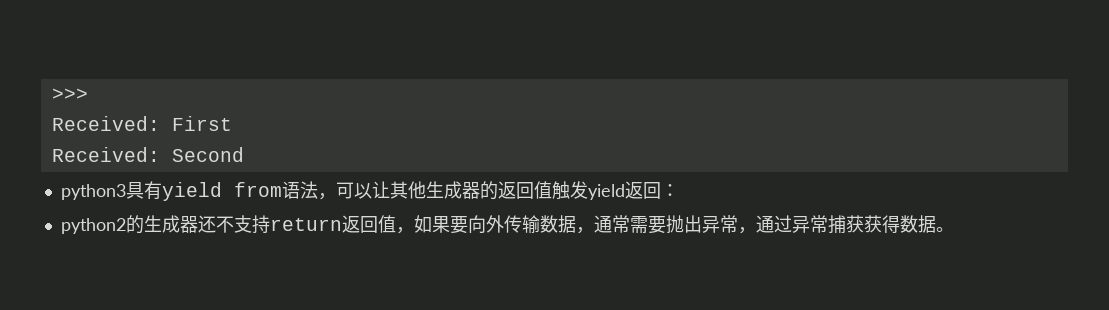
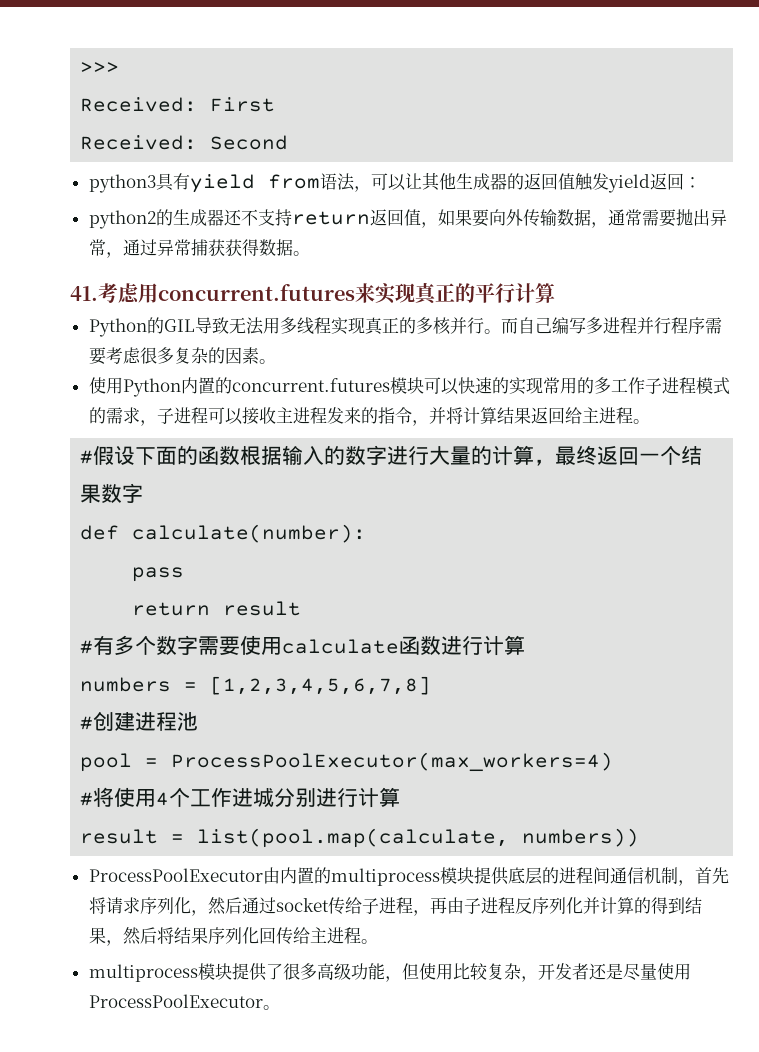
+ 41.考虑用concurrent.futures来实现真正的平行计算
+ Python的GIL导致无法用多线程实现真正的多核并行。而自己编写多进程并行程序需要考虑很多复杂的因素。
+ 使用Python内置的concurrent.futures模块可以快速的实现常用的多工作子进程模式的需求，子进程可以接收主进程发来的指令，并将计算结果返回给主进程。
+ #假设下面的函数根据输入的数字进行大量的计算，最终返回一个结果数字
+ def calculate(number):
+ pass
+ return result
+ #有多个数字需要使用calculate函数进行计算
+ numbers = [1,2,3,4,5,6,7,8]
+ #创建进程池
+ pool = ProcessPoolExecutor(max_workers=4)
+ #将使用4个工作进城分别进行计算
+ result = list(pool.map(calculate, numbers))
+ ProcessPoolExecutor由内置的multiprocess模块提供底层的进程间通信机制，首先将请求序列化，然后通过socket传给子进程，再由子进程反序列化并计算的得到结果，然后将结果序列化回传给主进程。
+ multiprocess模块提供了很多高级功能，但使用比较复杂，开发者还是尽量使用ProcessPoolExecutor。

